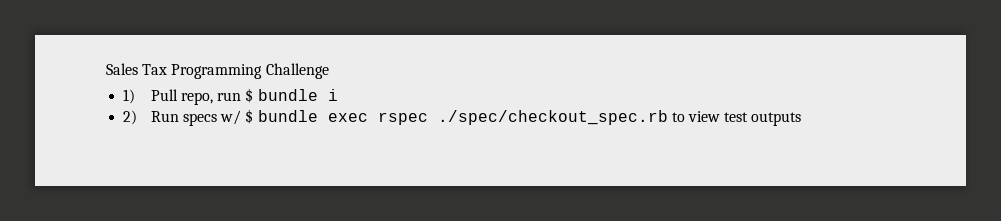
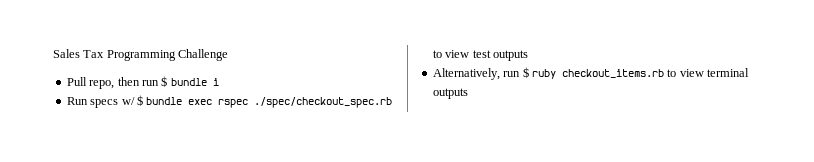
- 1) Pull repo, run $ bundle i
+ Pull repo, then run $ bundle i
- 2) Run specs w/ $ bundle exec rspec ./spec/checkout_spec.rb to view test outputs
+ Run specs w/ $ bundle exec rspec ./spec/checkout_spec.rb to view test outputs
+ Alternatively, run $ ruby checkout_items.rb to view terminal outputs

